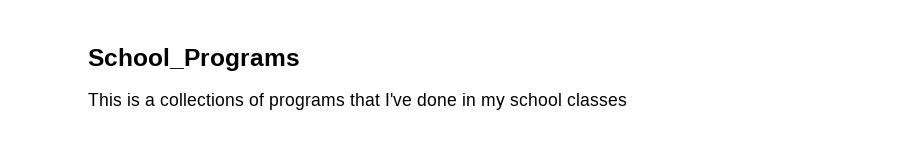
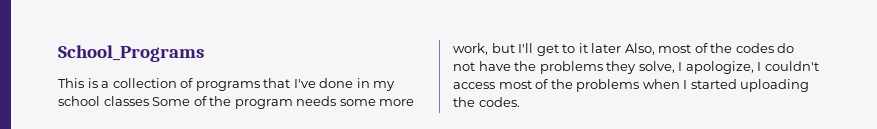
- This is a collections of programs that I've done in my school classes
+ This is a collection of programs that I've done in my school classes Some of the program needs some more work, but I'll get to it later Also, most of the codes do not have the problems they solve, I apologize, I couldn't access most of the problems when I started uploading the codes.

